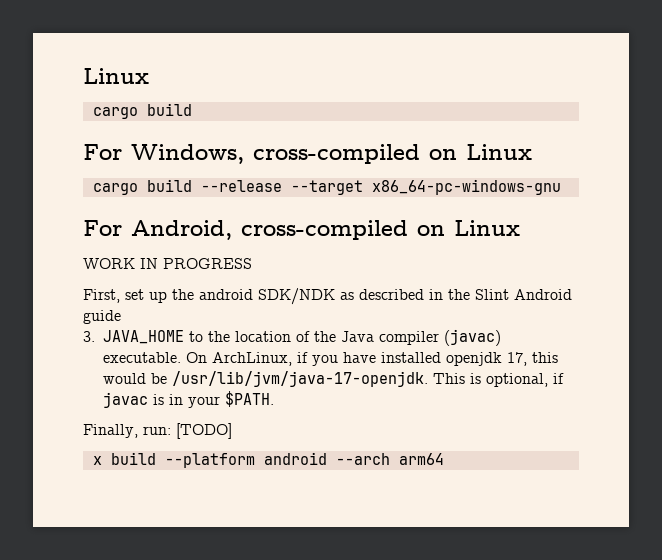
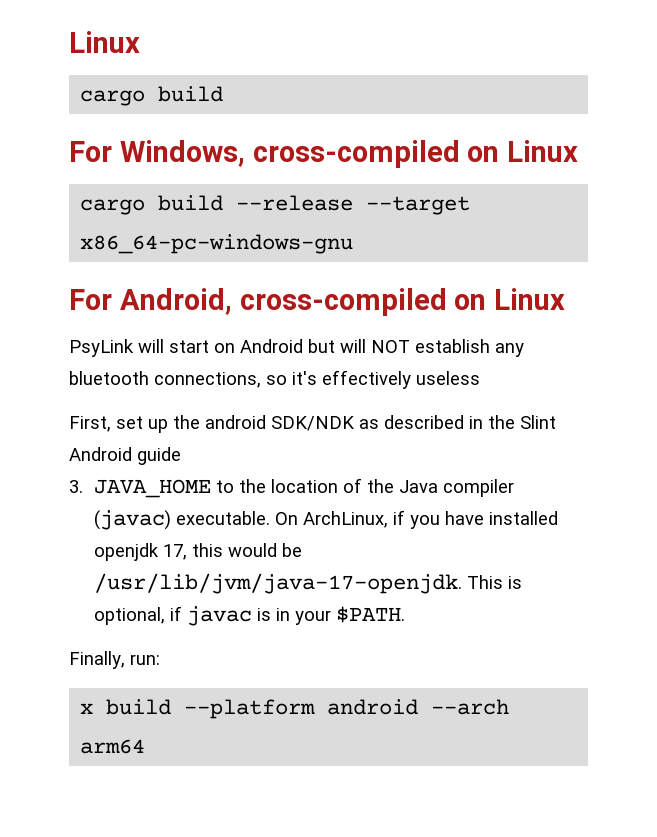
- WORK IN PROGRESS
+ PsyLink will start on Android but will NOT establish any bluetooth connections, so it's effectively useless
- Finally, run: [TODO]
+ Finally, run:

